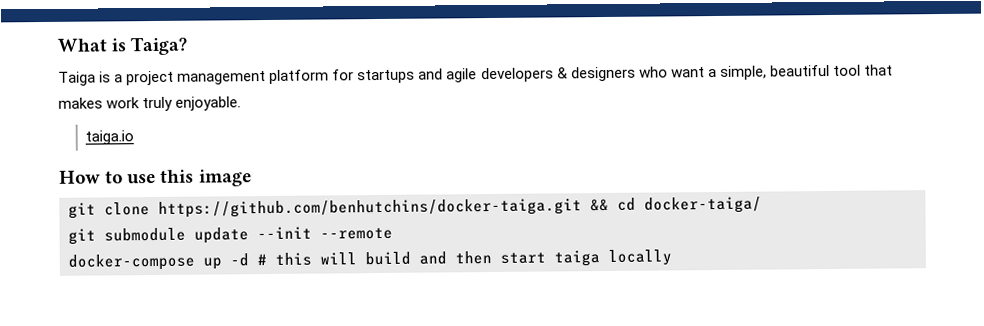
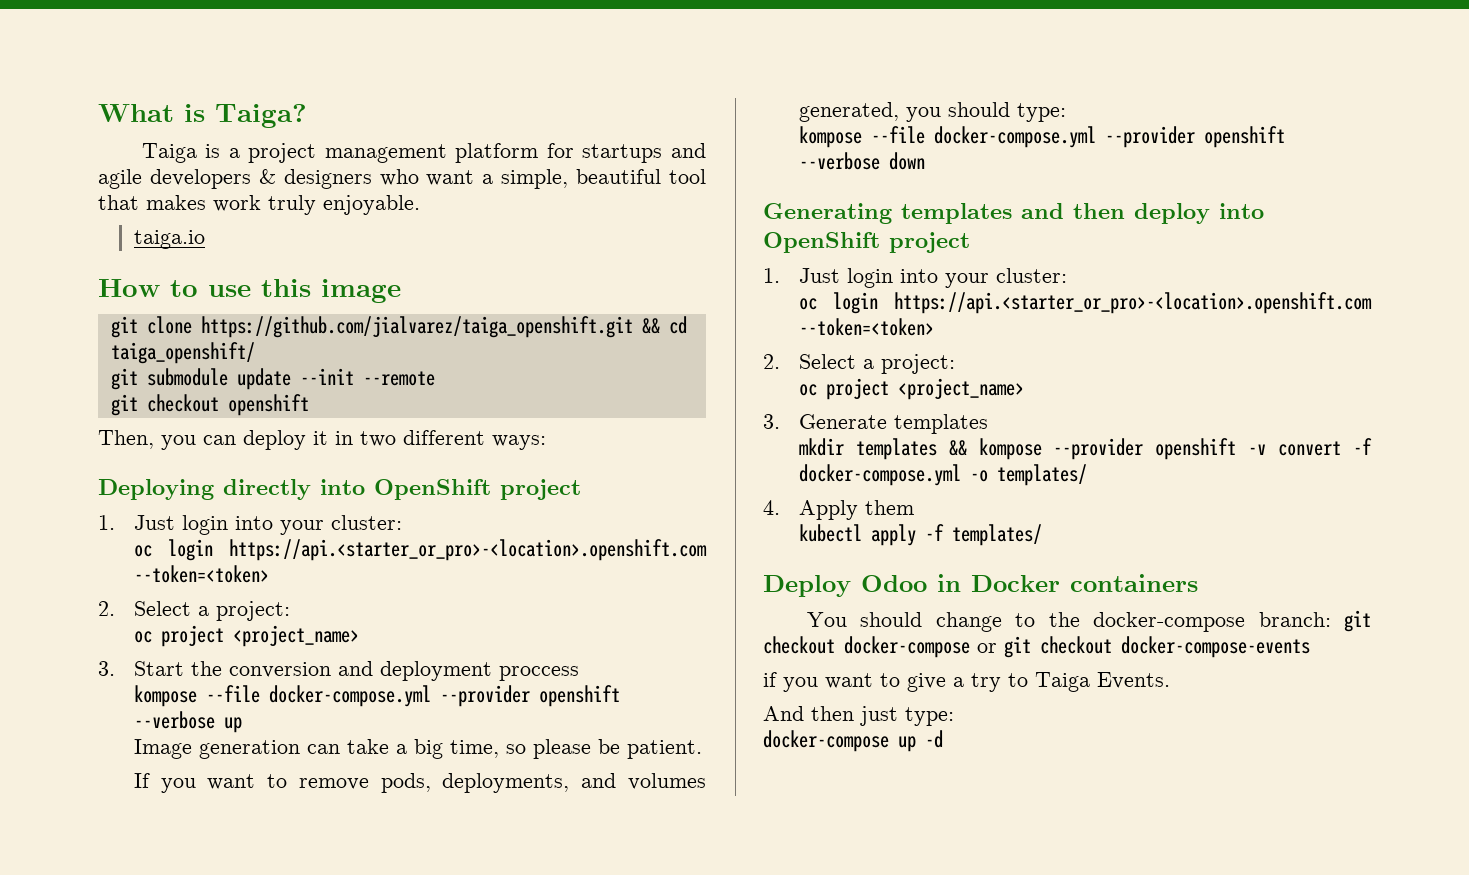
- git clone https://github.com/benhutchins/docker-taiga.git && cd docker-taiga/
+ git clone https://github.com/jialvarez/taiga_openshift.git && cd taiga_openshift/
- docker-compose up -d # this will build and then start taiga locally
+ git checkout openshift
+ Then, you can deploy it in two different ways:
+ Deploying directly into OpenShift project
+ 1. Just login into your cluster:
+ oc login https://api.<starter_or_pro>-<location>.openshift.com --token=<token>
+ 2. Select a project:
+ oc project <project_name>
+ 3. Start the conversion and deployment proccess
+ kompose --file docker-compose.yml --provider openshift --verbose up
+ Image generation can take a big time, so please be patient.
+ If you want to remove pods, deployments, and volumes generated, you should type:
+ kompose --file docker-compose.yml --provider openshift --verbose down
+ Generating templates and then deploy into OpenShift project
+ 1. Just login into your cluster:
+ oc login https://api.<starter_or_pro>-<location>.openshift.com --token=<token>
+ 2. Select a project:
+ oc project <project_name>
+ 3. Generate templates
+ mkdir templates && kompose --provider openshift -v convert -f docker-compose.yml -o templates/
+ 4. Apply them
+ kubectl apply -f templates/
+ Deploy Odoo in Docker containers
+ You should change to the docker-compose branch: git checkout docker-compose or git checkout docker-compose-events
+ if you want to give a try to Taiga Events.
+ And then just type:
+ docker-compose up -d

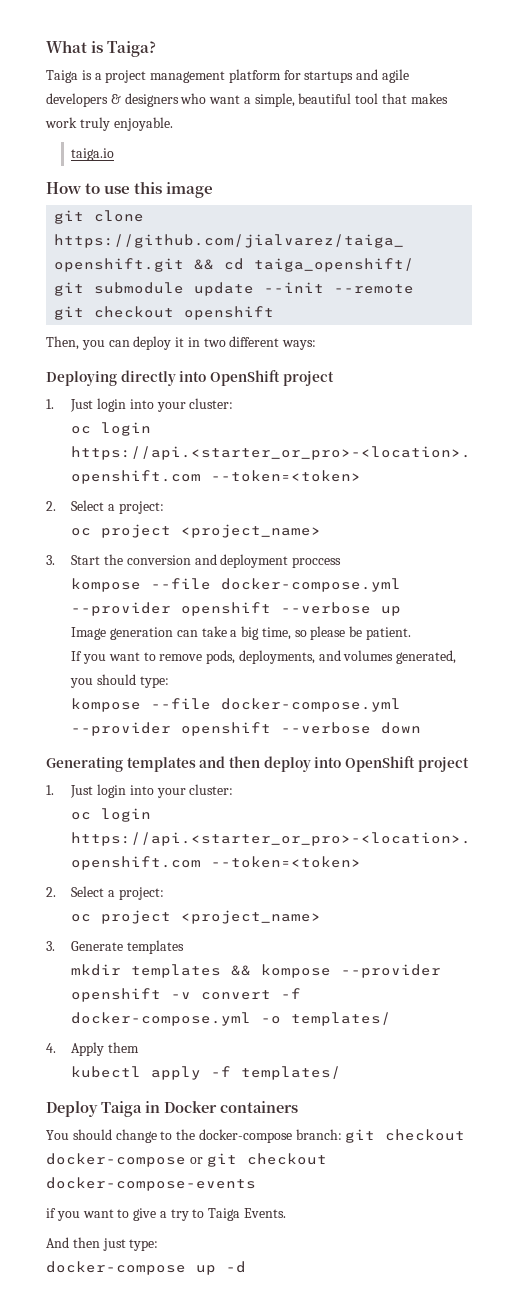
- Deploy Odoo in Docker containers
+ Deploy Taiga in Docker containers

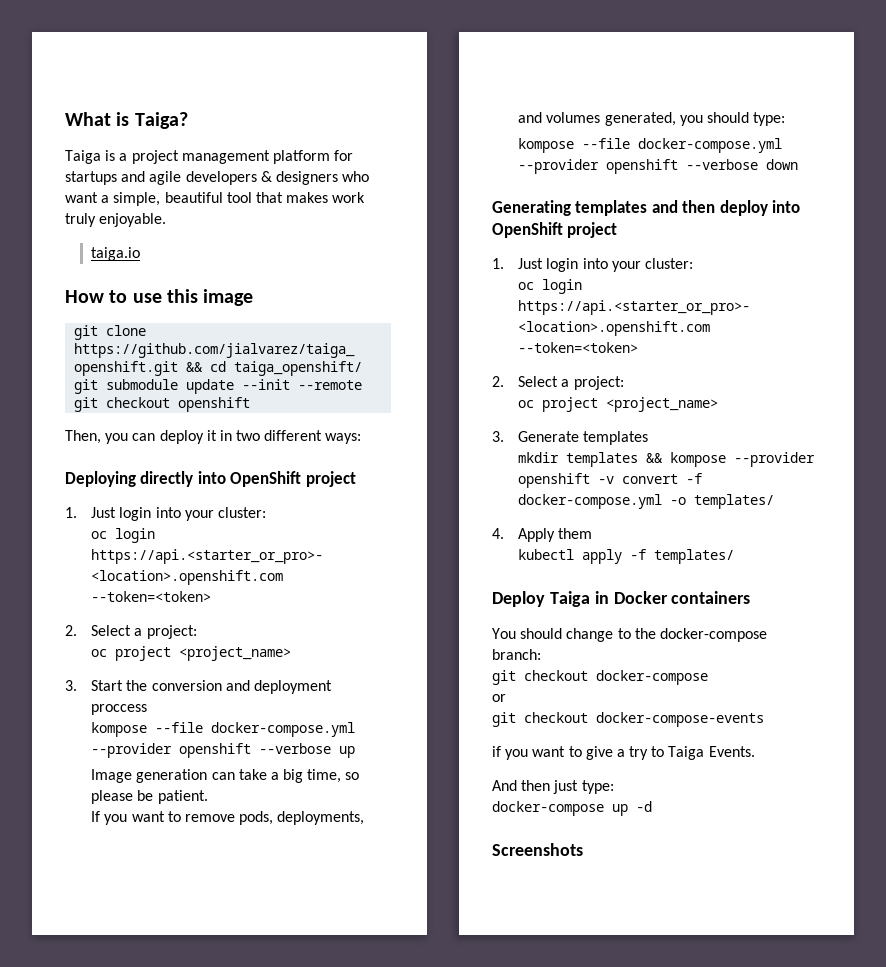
- You should change to the docker-compose branch: git checkout docker-compose or git checkout docker-compose-events
+ You should change to the docker-compose branch:
+ git checkout docker-compose
+ or
+ git checkout docker-compose-events
+ Screenshots

